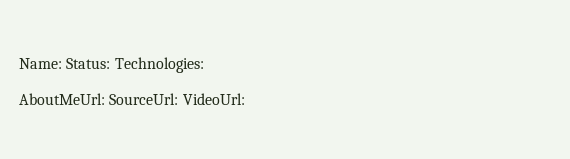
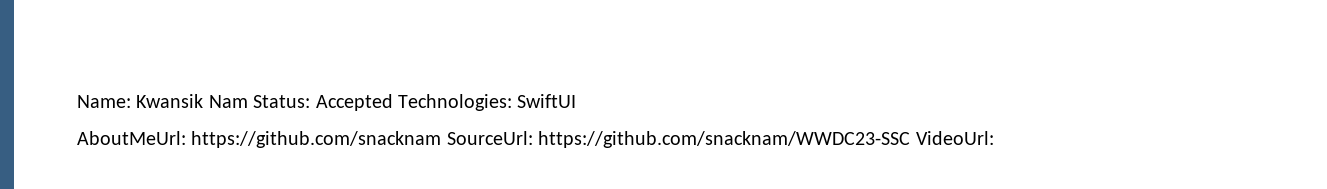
- Name: Status: Technologies:
+ Name: Kwansik Nam Status: Accepted Technologies: SwiftUI
- AboutMeUrl: SourceUrl: VideoUrl:
+ AboutMeUrl: https://github.com/snacknam SourceUrl: https://github.com/snacknam/WWDC23-SSC VideoUrl:

